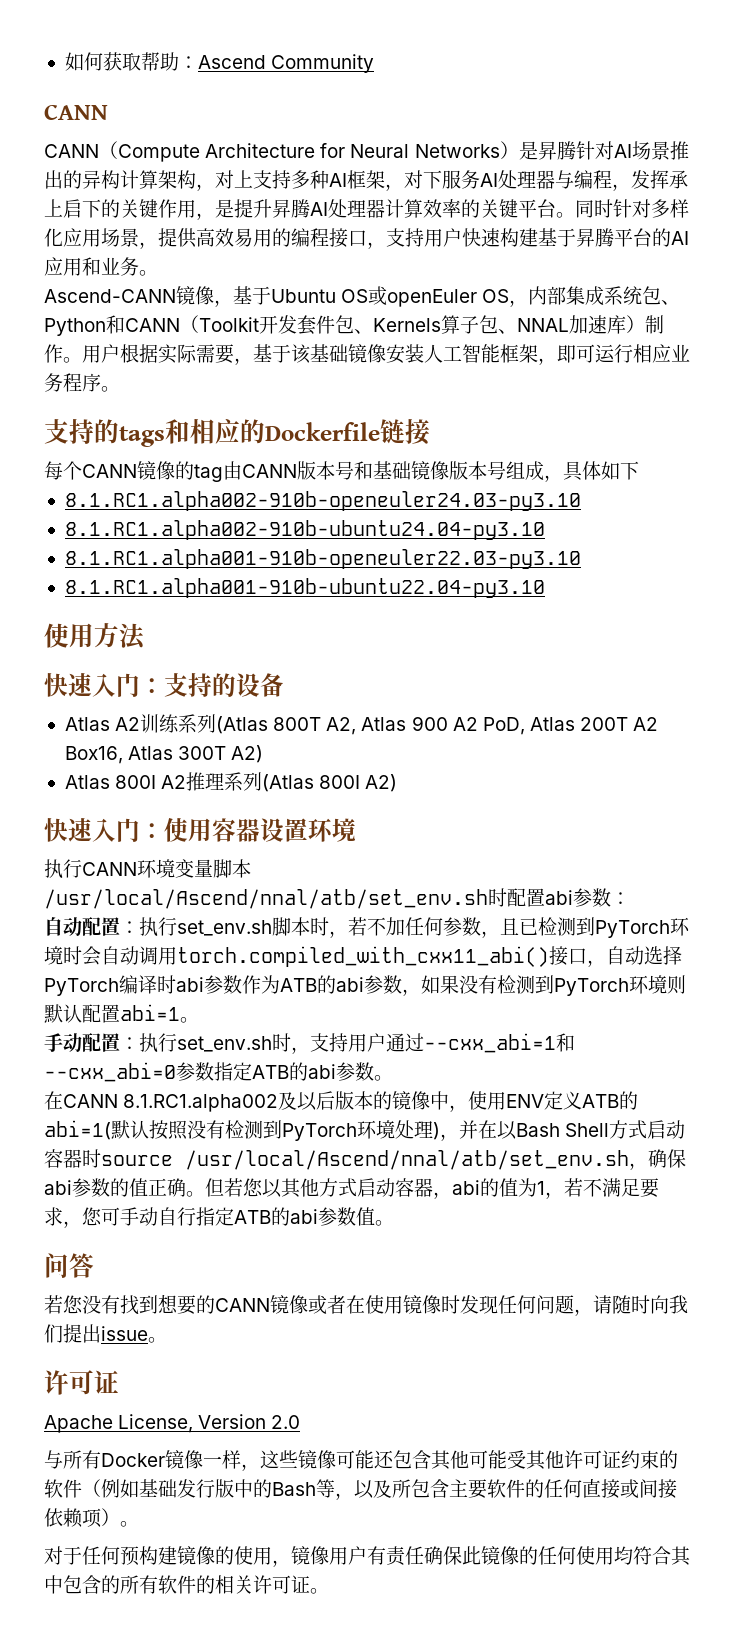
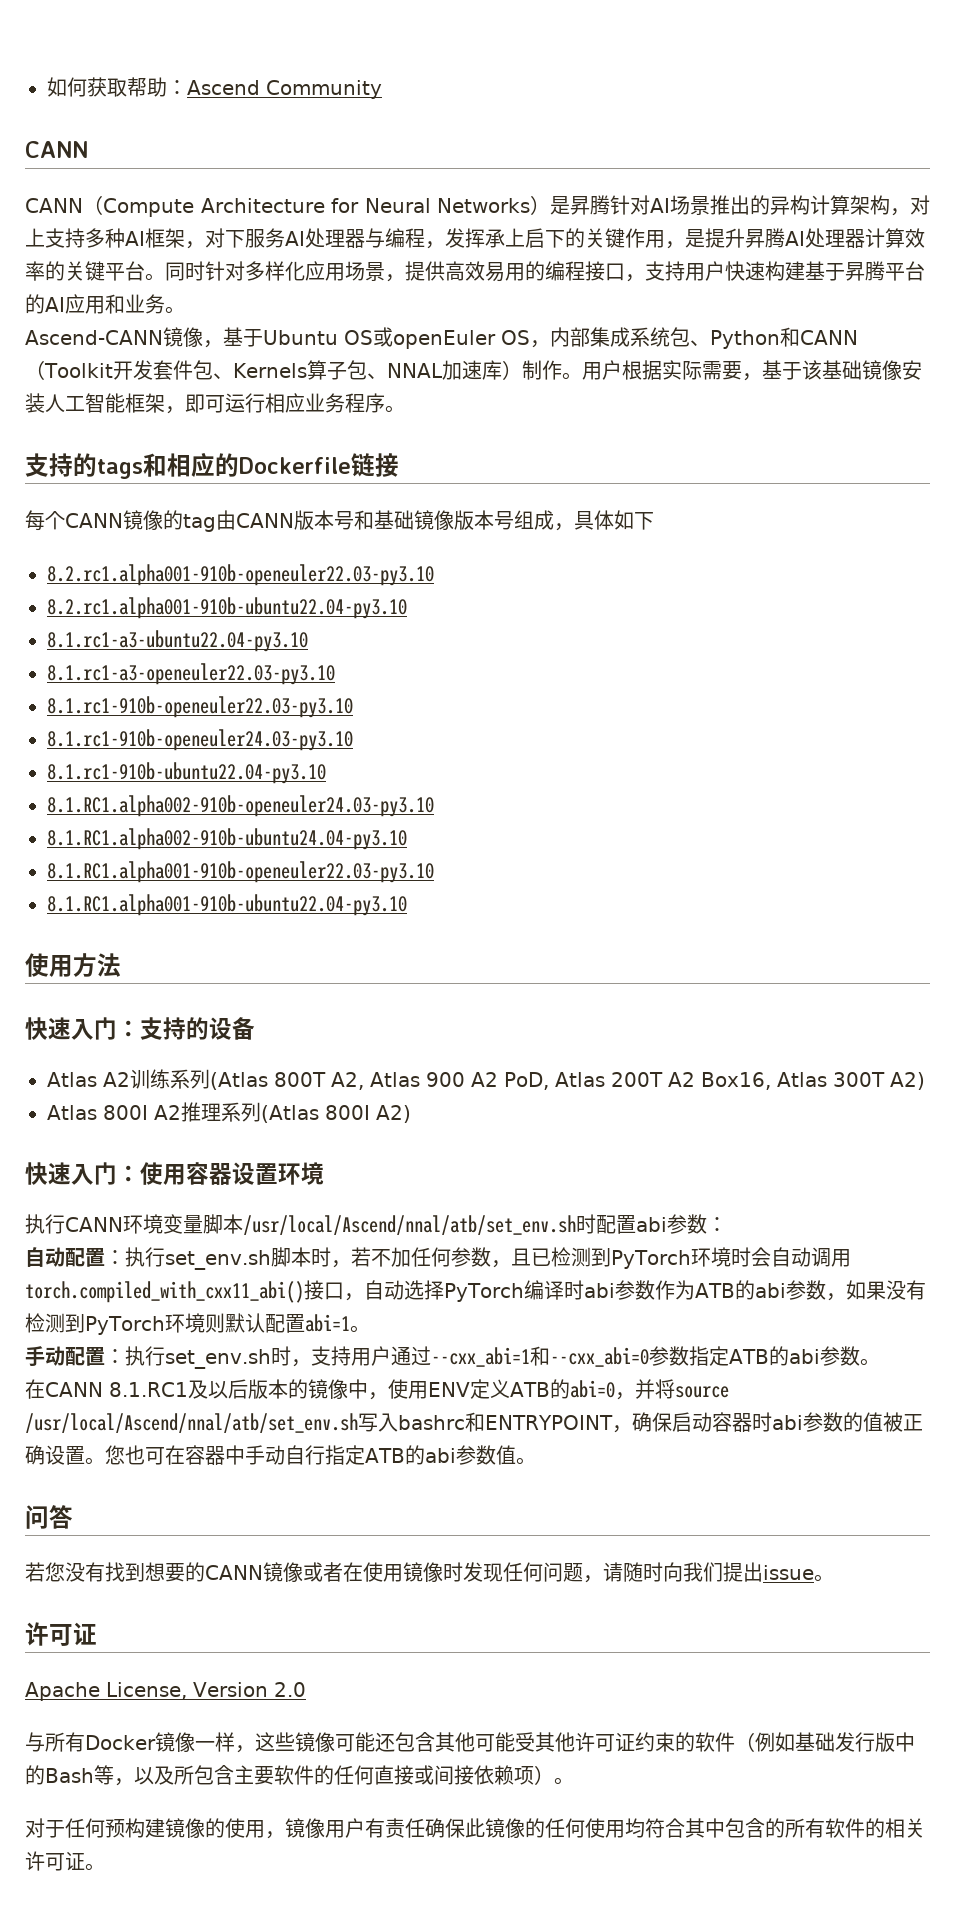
+ 8.2.rc1.alpha001-910b-openeuler22.03-py3.10
+ 8.2.rc1.alpha001-910b-ubuntu22.04-py3.10
+ 8.1.rc1-a3-ubuntu22.04-py3.10
+ 8.1.rc1-a3-openeuler22.03-py3.10
+ 8.1.rc1-910b-openeuler22.03-py3.10
+ 8.1.rc1-910b-openeuler24.03-py3.10
+ 8.1.rc1-910b-ubuntu22.04-py3.10
- 在CANN 8.1.RC1.alpha002及以后版本的镜像中，使用ENV定义ATB的abi=1(默认按照没有检测到PyTorch环境处理)，并在以Bash Shell方式启动容器时source /usr/local/Ascend/nnal/atb/set_env.sh，确保abi参数的值正确。但若您以其他方式启动容器，abi的值为1，若不满足要求，您可手动自行指定ATB的abi参数值。
+ 在CANN 8.1.RC1及以后版本的镜像中，使用ENV定义ATB的abi=0，并将source /usr/local/Ascend/nnal/atb/set_env.sh写入bashrc和ENTRYPOINT，确保启动容器时abi参数的值被正确设置。您也可在容器中手动自行指定ATB的abi参数值。

